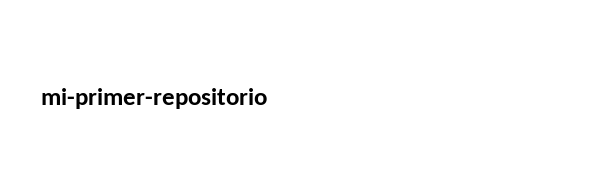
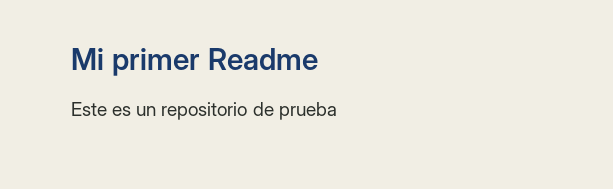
- mi-primer-repositorio
+ Mi primer Readme
+ Este es un repositorio de prueba

